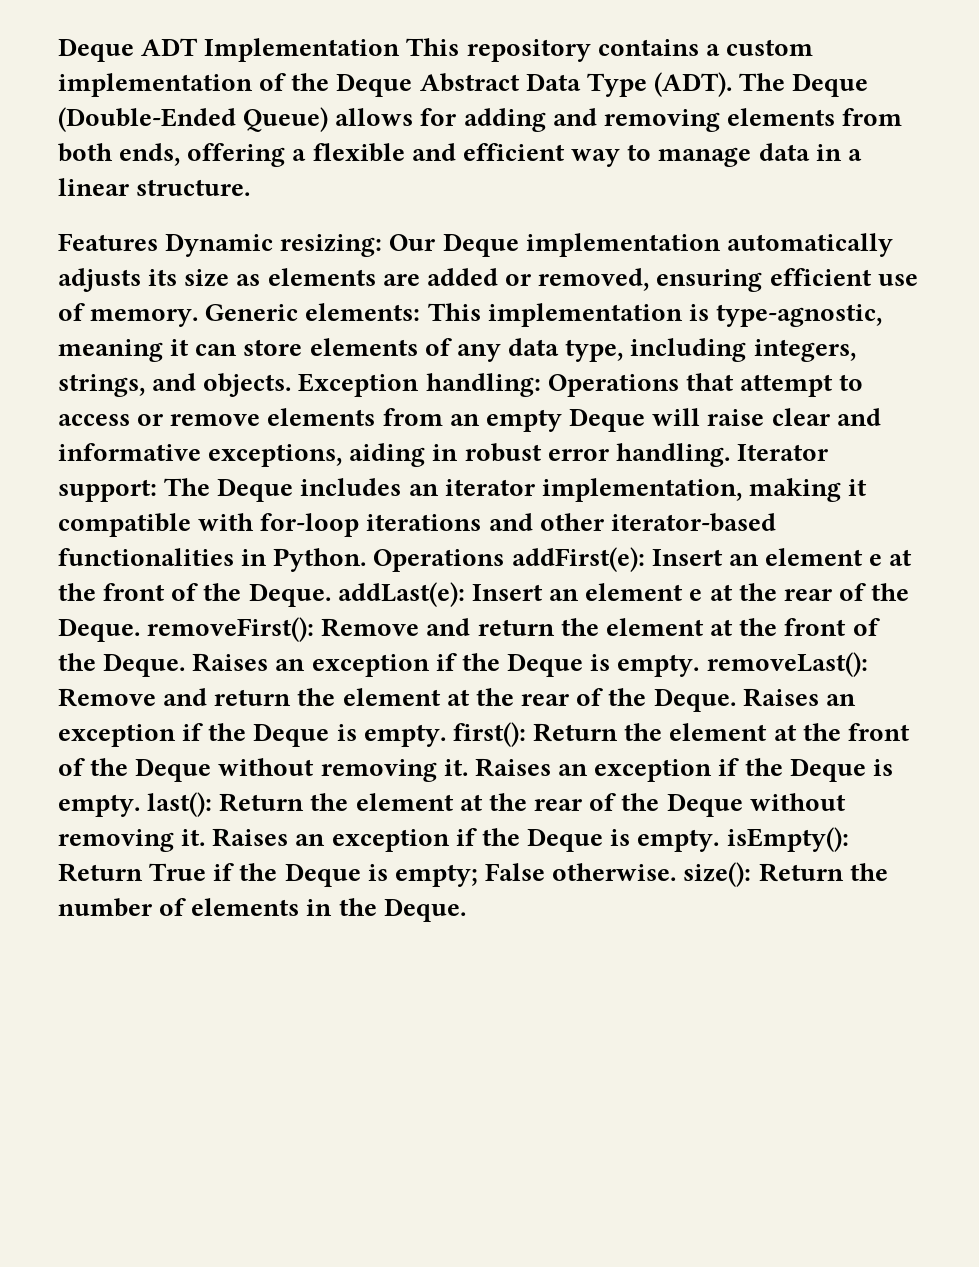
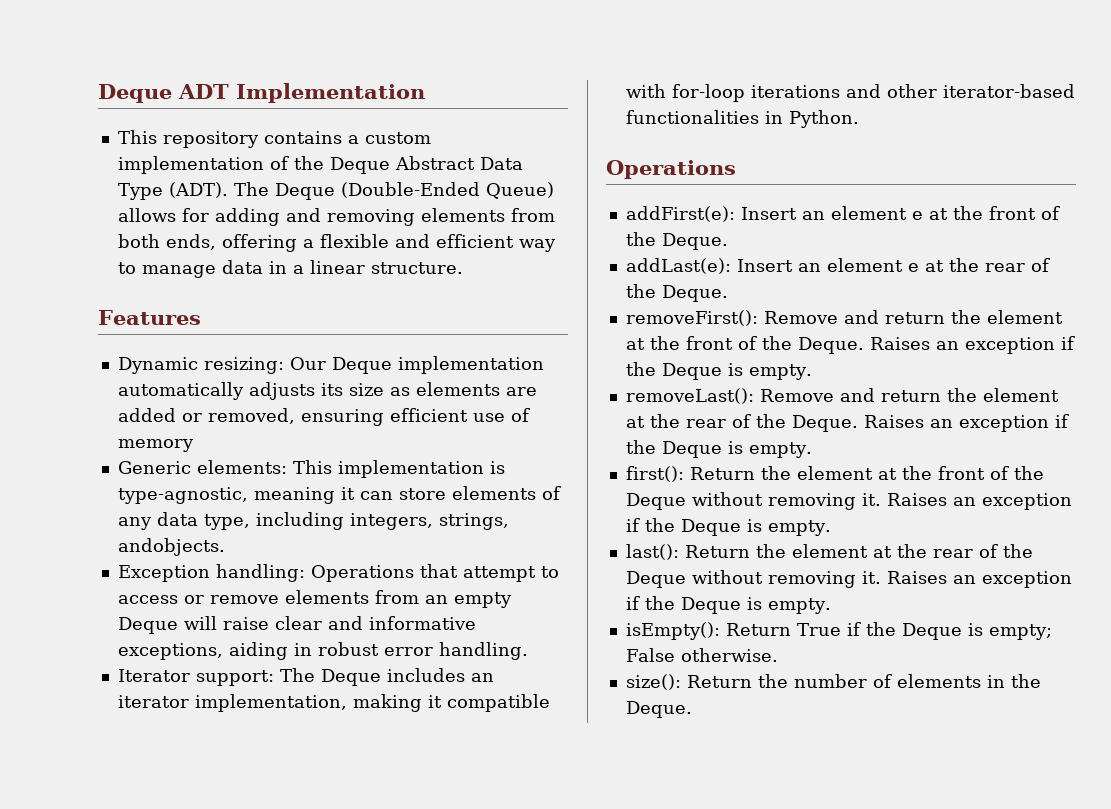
- Deque ADT Implementation This repository contains a custom implementation of the Deque Abstract Data Type (ADT).
+ Deque ADT Implementation
+ This repository contains a custom implementation of the Deque Abstract Data Type (ADT).
- Features Dynamic resizing:
+ Features
+ Dynamic resizing:
- Our Deque implementation automatically adjusts its size as elements are added or removed, ensuring efficient use of memory. Generic elements:
+ Our Deque implementation automatically adjusts its size as elements are added or removed, ensuring efficient use of memory
+ Generic elements:
- This implementation is type-agnostic, meaning it can store elements of any data type, including integers, strings, and objects. Exception handling:
+ This implementation is type-agnostic, meaning it can store elements of any data type, including integers, strings, andobjects.
+ Exception handling:
- Operations that attempt to access or remove elements from an empty Deque will raise clear and informative exceptions, aiding in robust error handling. Iterator support:
+ Operations that attempt to access or remove elements from an empty Deque will raise clear and informative exceptions, aiding in robust error handling.
+ Iterator support:
- The Deque includes an iterator implementation, making it compatible with for-loop iterations and other iterator-based functionalities in Python. Operations addFirst(e):
+ The Deque includes an iterator implementation, making it compatible with for-loop iterations and other iterator-based functionalities in Python.
+ Operations
+ addFirst(e):
- Insert an element e at the front of the Deque. addLast(e):
+ Insert an element e at the front of the Deque.
+ addLast(e):
- Insert an element e at the rear of the Deque. removeFirst():
+ Insert an element e at the rear of the Deque.
+ removeFirst():
- Remove and return the element at the front of the Deque. Raises an exception if the Deque is empty. removeLast():
+ Remove and return the element at the front of the Deque. Raises an exception if the Deque is empty.
+ removeLast():
- Remove and return the element at the rear of the Deque. Raises an exception if the Deque is empty. first():
+ Remove and return the element at the rear of the Deque. Raises an exception if the Deque is empty.
+ first():
- Return the element at the front of the Deque without removing it. Raises an exception if the Deque is empty. last():
+ Return the element at the front of the Deque without removing it. Raises an exception if the Deque is empty.
+ last():
- Return the element at the rear of the Deque without removing it. Raises an exception if the Deque is empty. isEmpty():
+ Return the element at the rear of the Deque without removing it. Raises an exception if the Deque is empty.
+ isEmpty():
- False otherwise. size():
+ False otherwise.
+ size():

